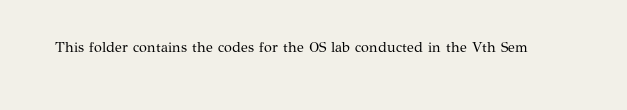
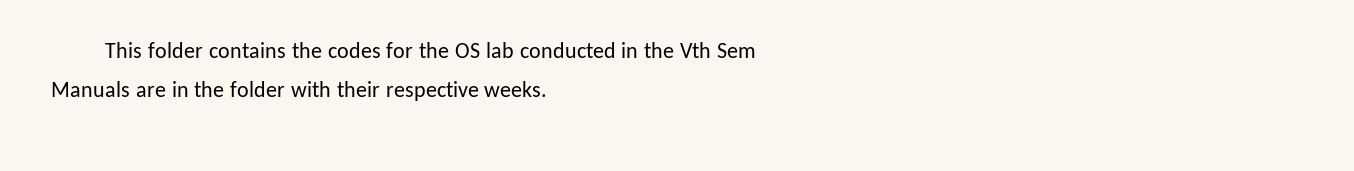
+ Manuals are in the folder with their respective weeks.

